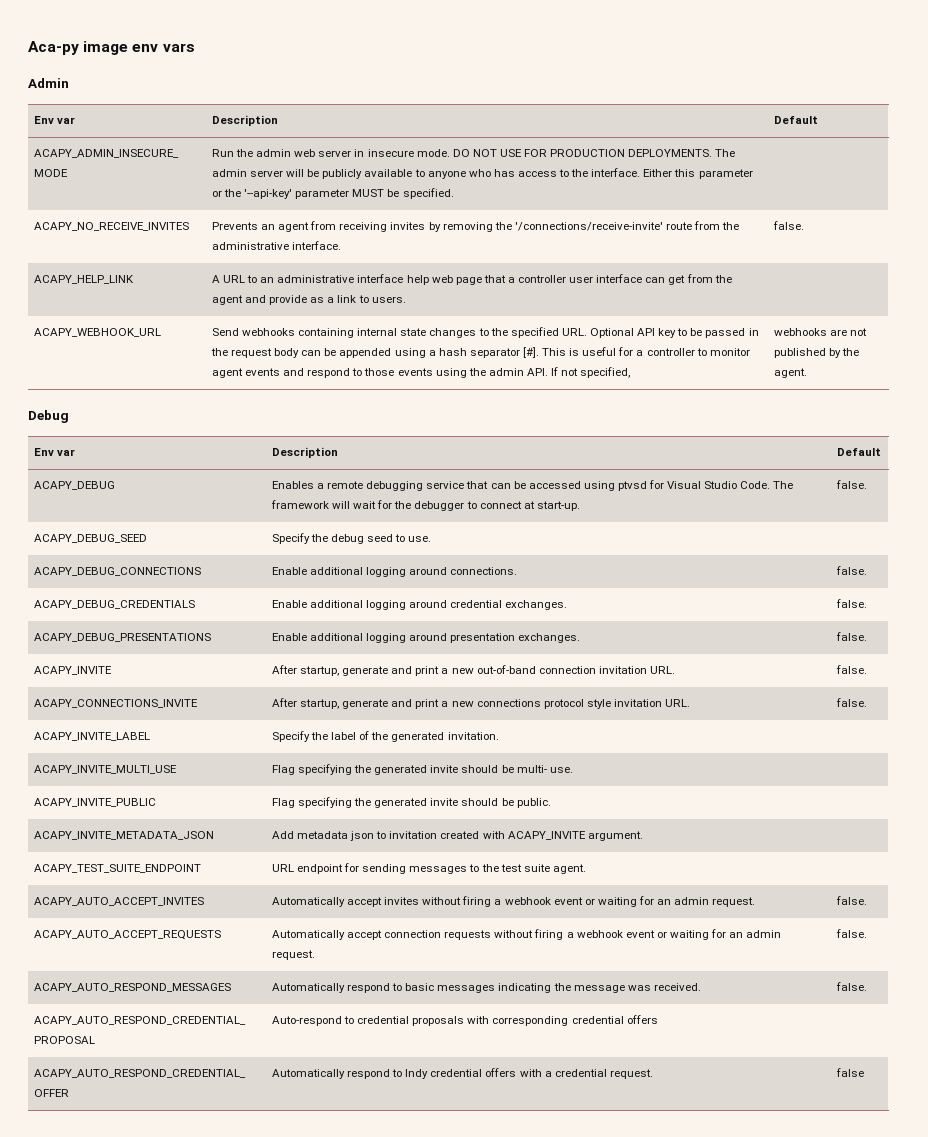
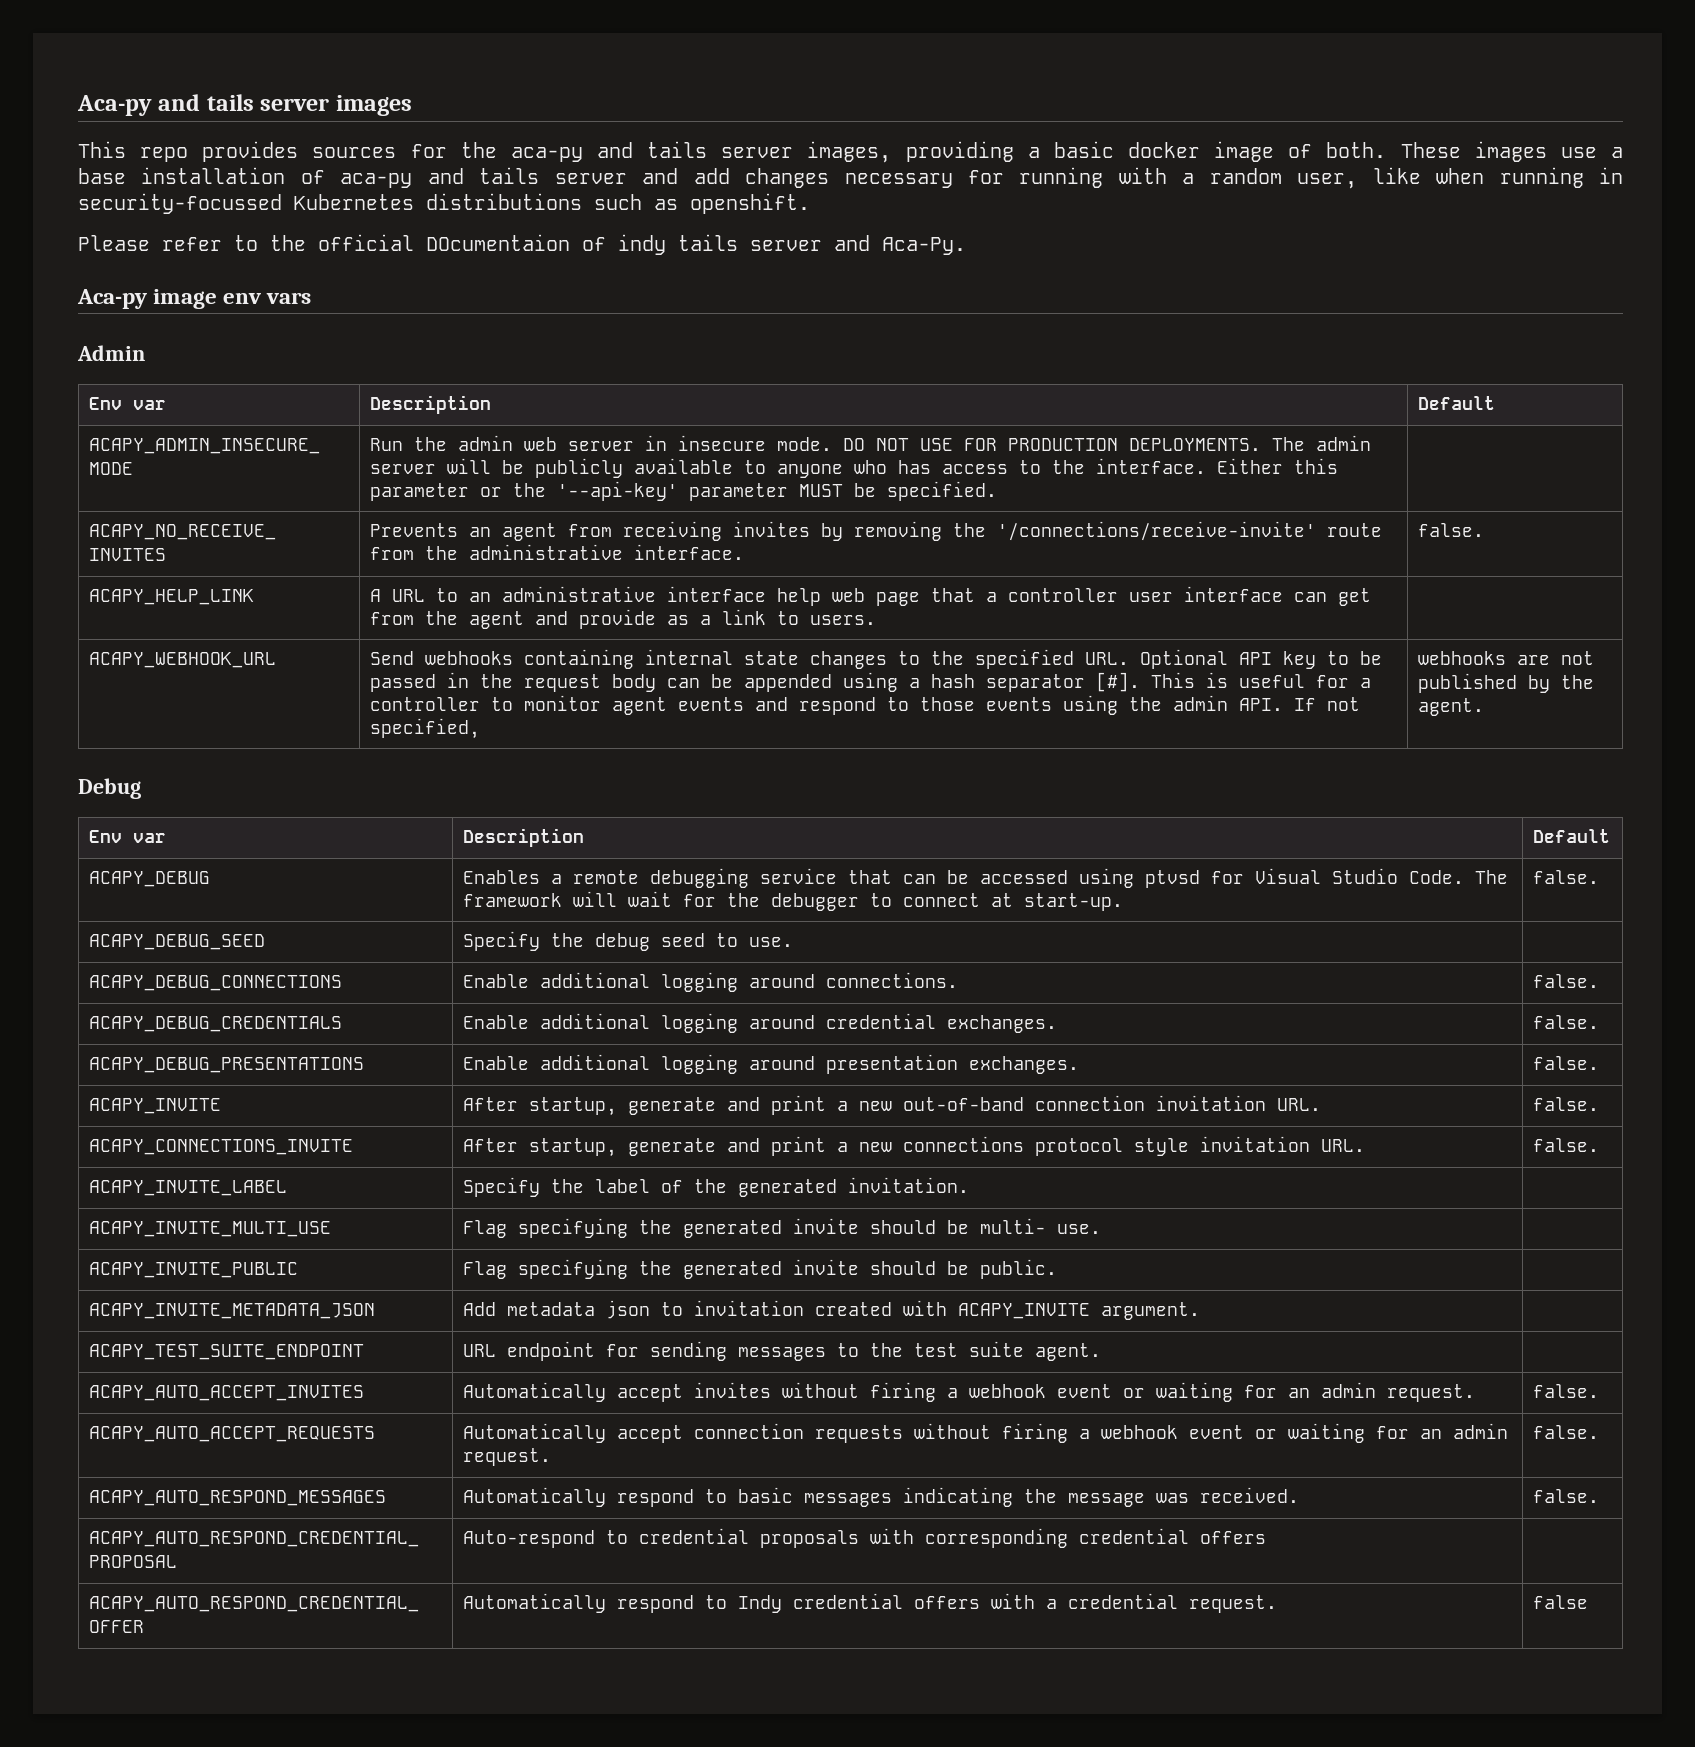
+ Aca-py and tails server images
+ This repo provides sources for the aca-py and tails server images, providing a basic docker image of both. These images use a base installation of aca-py and tails server and add changes necessary for running with a random user, like when running in security-focussed Kubernetes distributions such as openshift.
+ Please refer to the official DOcumentaion of indy tails server and Aca-Py.

